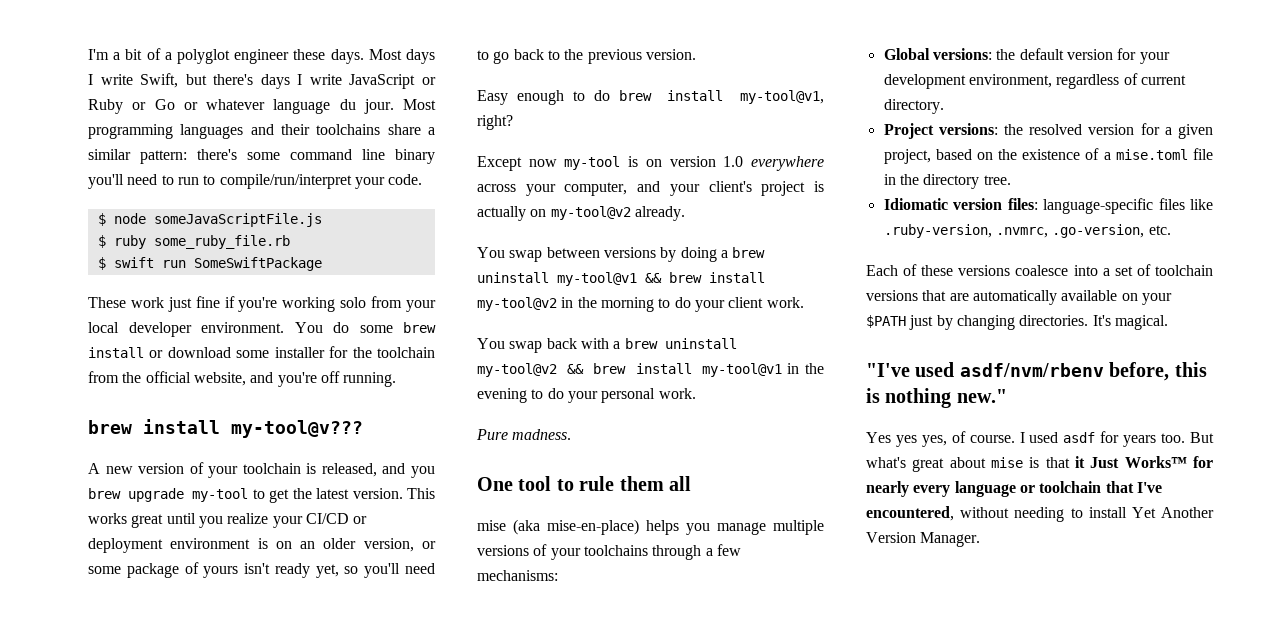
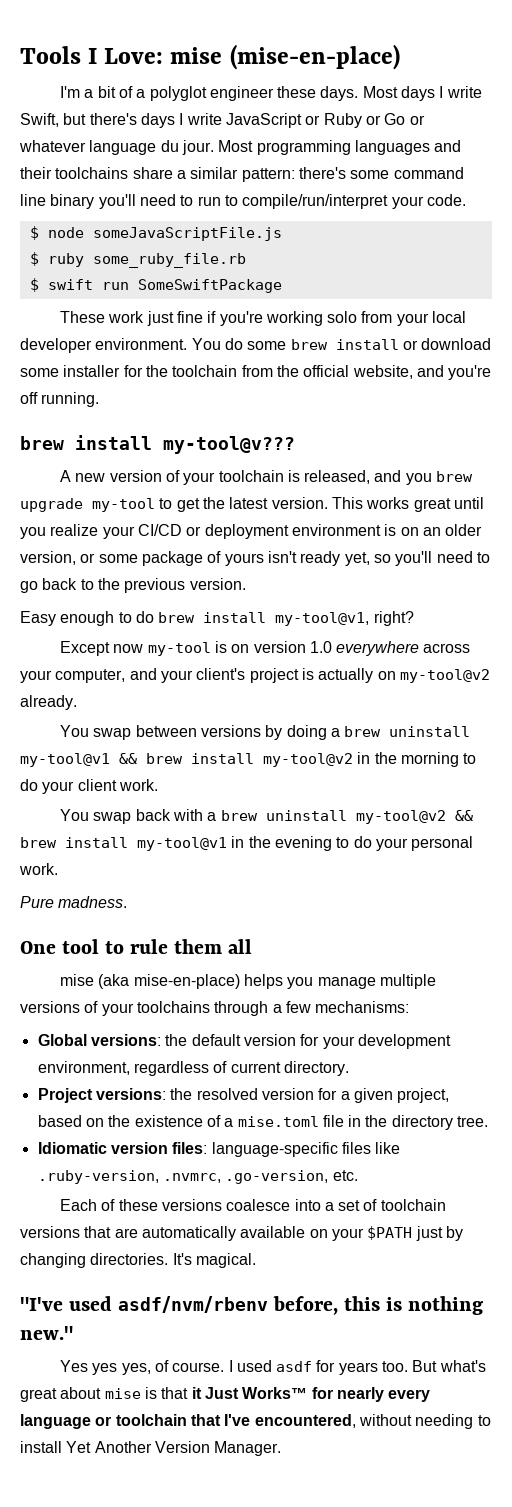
+ Tools I Love: mise (mise-en-place)

